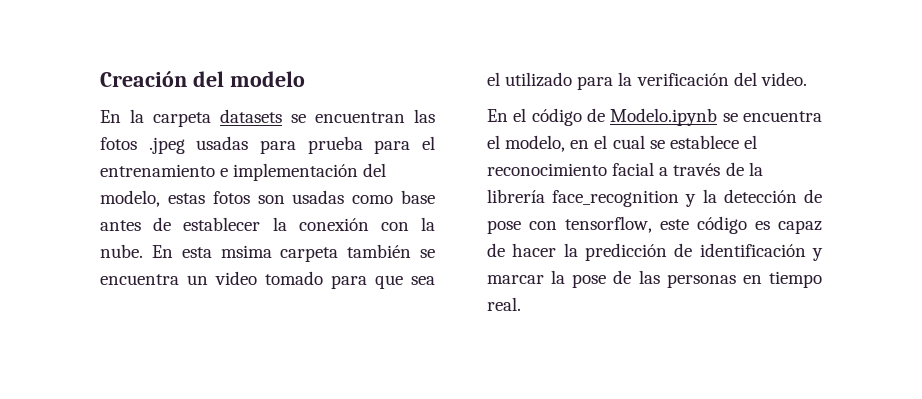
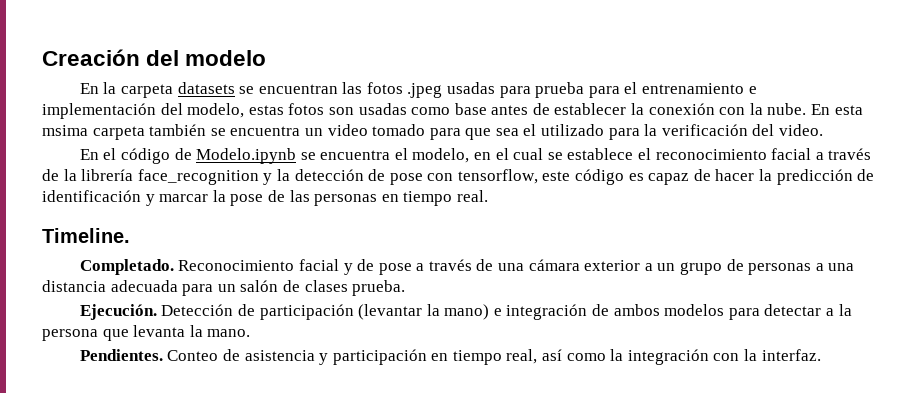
+ Timeline.
+ Completado. Reconocimiento facial y de pose a través de una cámara exterior a un grupo de personas a una distancia adecuada para un salón de clases prueba.
+ Ejecución. Detección de participación (levantar la mano) e integración de ambos modelos para detectar a la persona que levanta la mano.
+ Pendientes. Conteo de asistencia y participación en tiempo real, así como la integración con la interfaz.

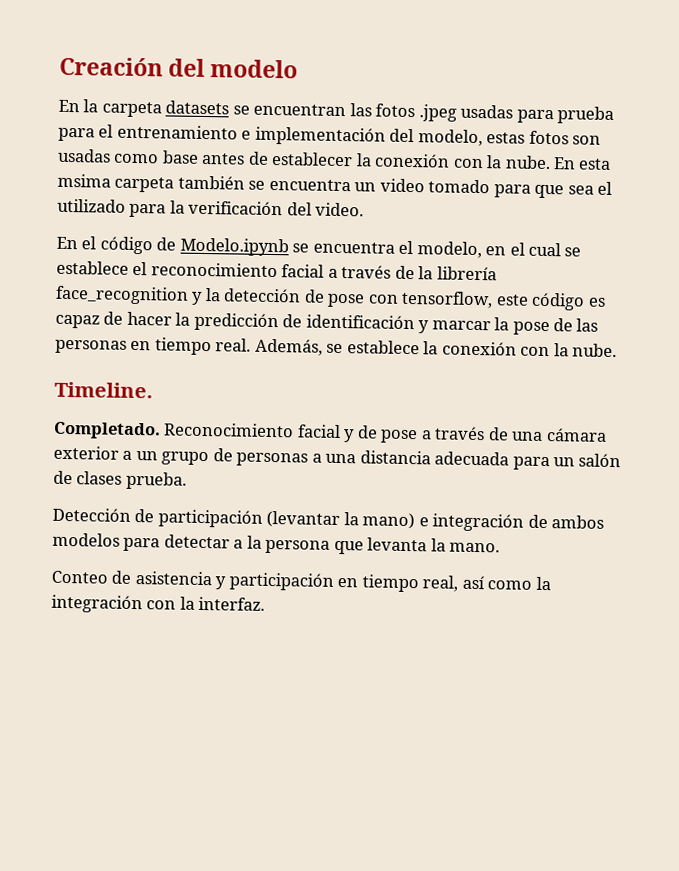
+ Además, se establece la conexión con la nube.
- Ejecución.
- Pendientes.

